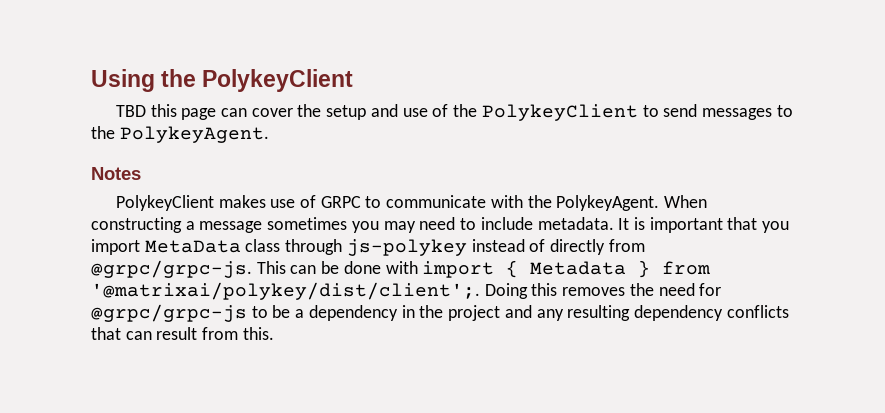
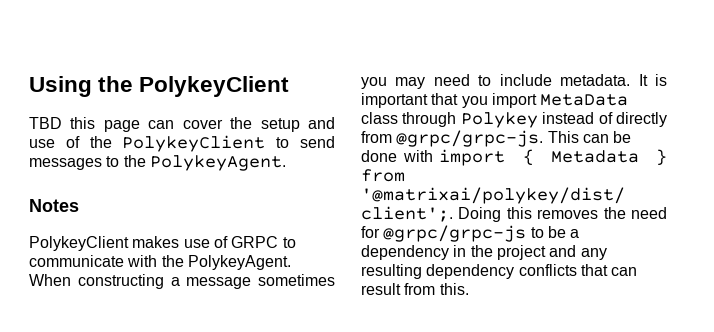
- It is important that you import MetaData class through js-polykey instead of directly from @grpc/grpc-js.
+ It is important that you import MetaData class through Polykey instead of directly from @grpc/grpc-js.

